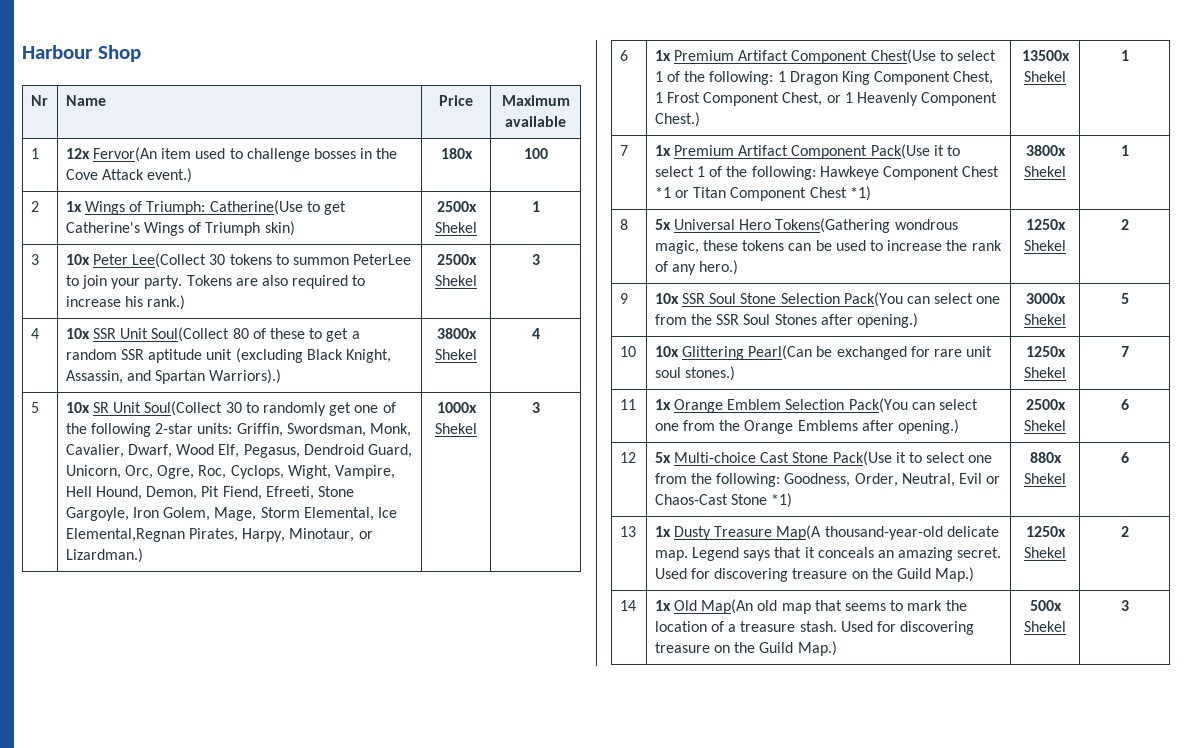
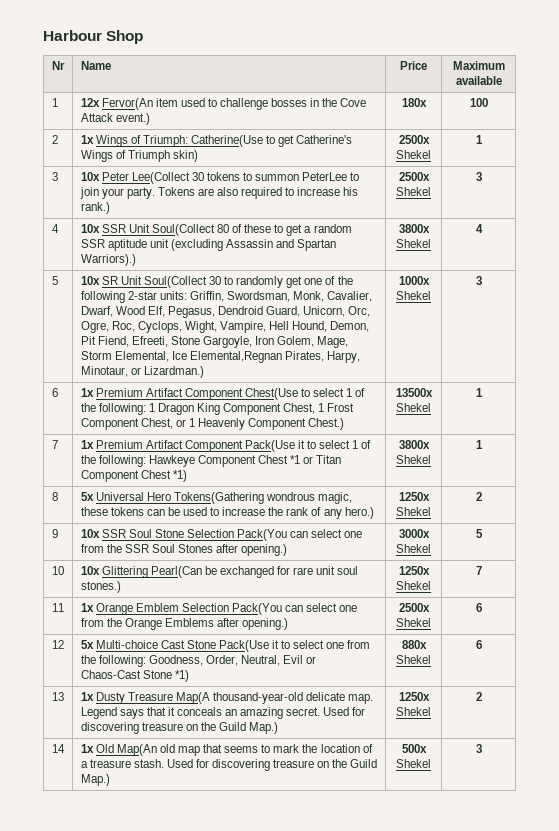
- 4 | 10x SSR Unit Soul(Collect 80 of these to get a random SSR aptitude unit (excluding Black Knight, Assassin, and Spartan Warriors).) | 3800x Shekel | 4
+ 4 | 10x SSR Unit Soul(Collect 80 of these to get a random SSR aptitude unit (excluding Assassin and Spartan Warriors).) | 3800x Shekel | 4

